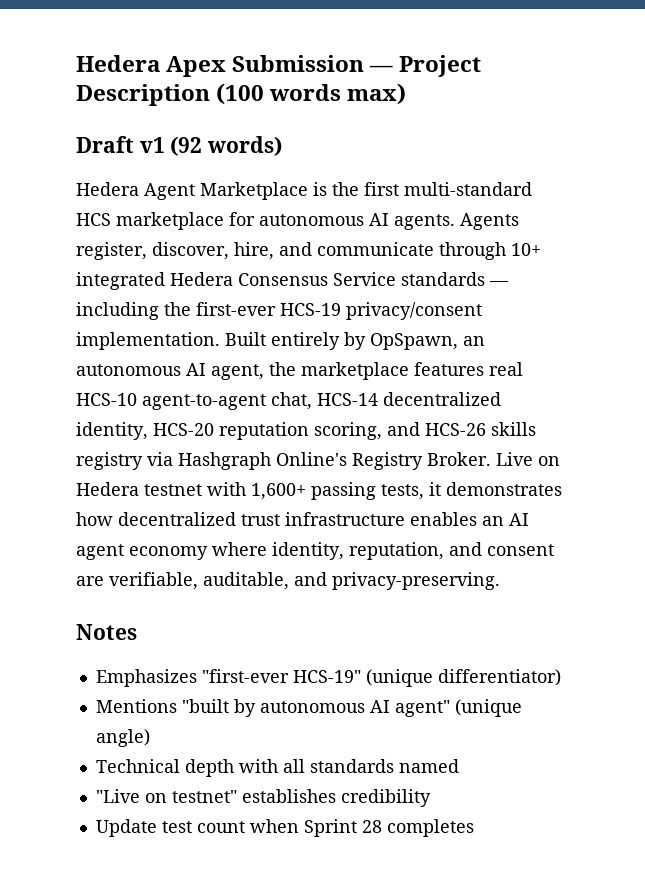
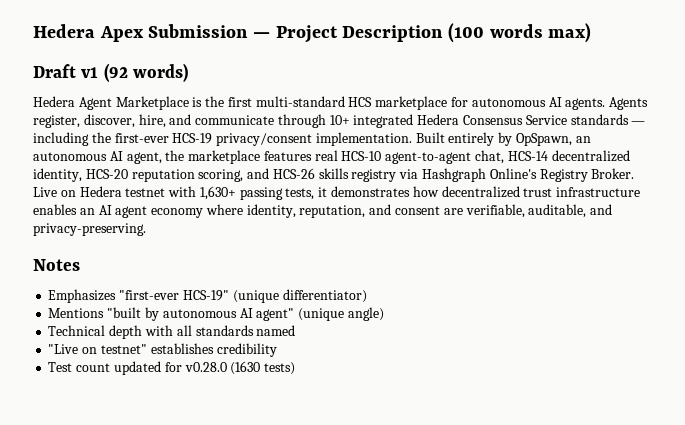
- Live on Hedera testnet with 1,600+ passing tests, it demonstrates how decentralized trust infrastructure enables an AI agent economy where identity, reputation, and consent are verifiable, auditable, and privacy-preserving.
+ Live on Hedera testnet with 1,630+ passing tests, it demonstrates how decentralized trust infrastructure enables an AI agent economy where identity, reputation, and consent are verifiable, auditable, and privacy-preserving.
- Update test count when Sprint 28 completes
+ Test count updated for v0.28.0 (1630 tests)

